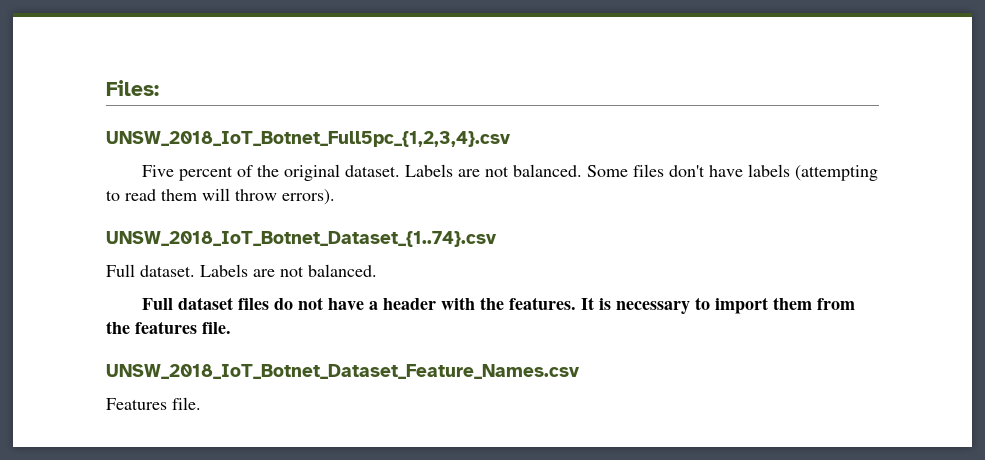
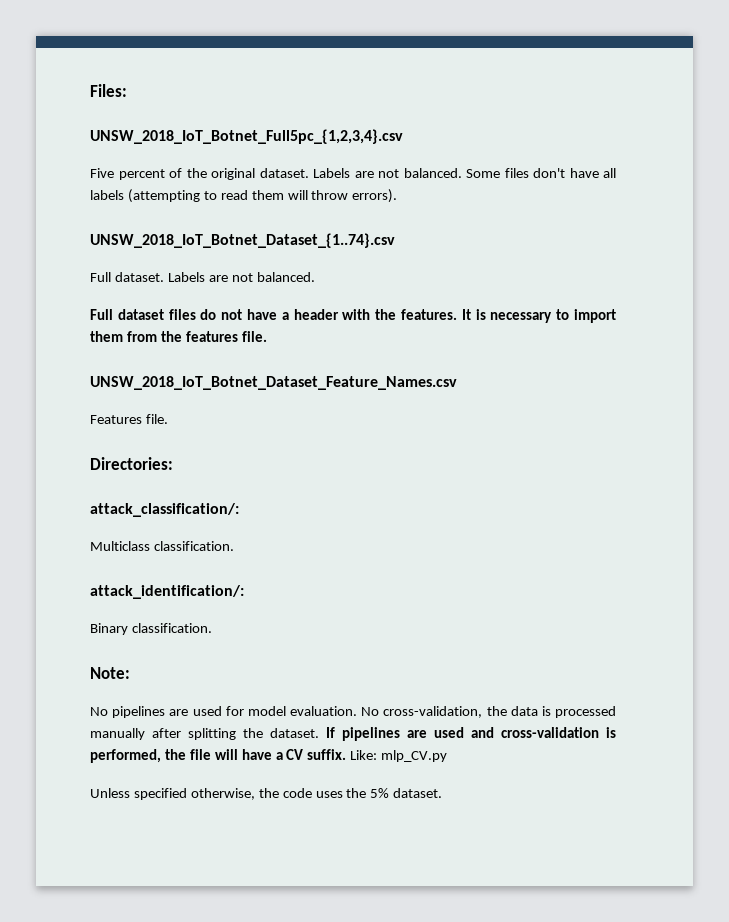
- Some files don't have labels (attempting to read them will throw errors).
+ Some files don't have all labels (attempting to read them will throw errors).
+ Directories:
+ attack_classification/:
+ Multiclass classification.
+ attack_identification/:
+ Binary classification.
+ Note:
+ No pipelines are used for model evaluation. No cross-validation, the data is processed manually after splitting the dataset. If pipelines are used and cross-validation is performed, the file will have a CV suffix. Like: mlp_CV.py
+ Unless specified otherwise, the code uses the 5% dataset.

